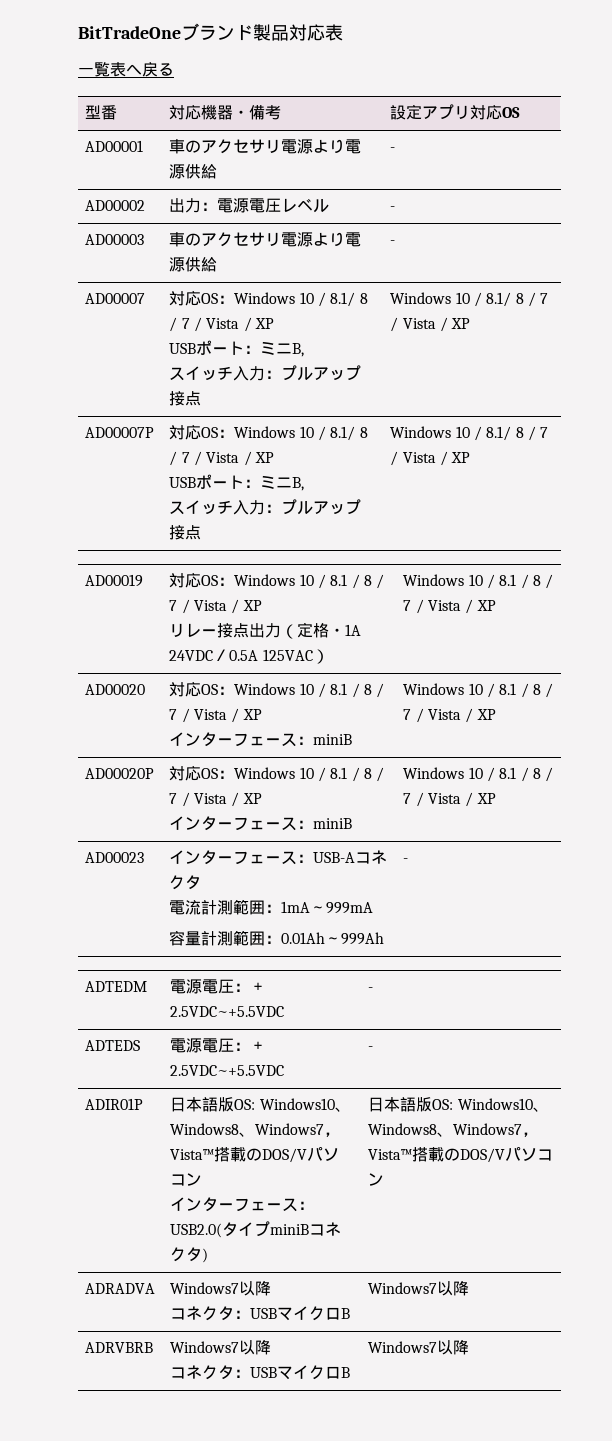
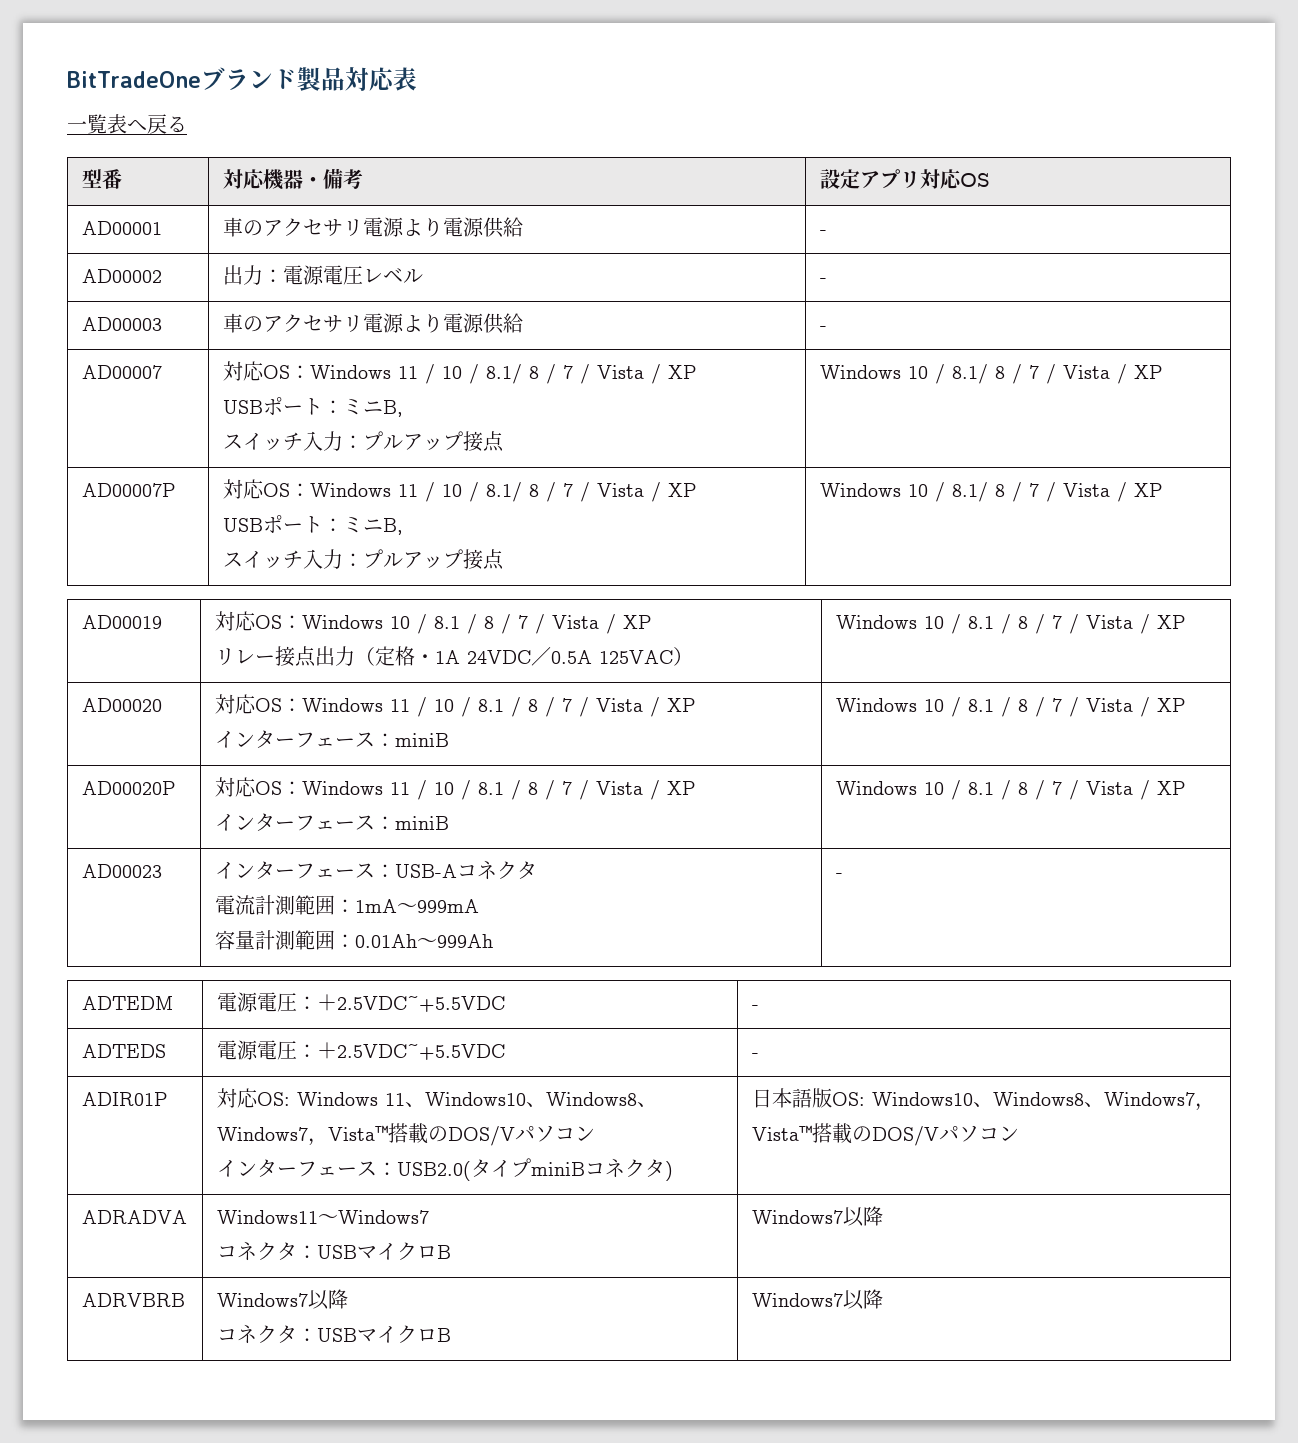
- AD00007 | 対応OS：Windows 10 / 8.1/ 8 / 7 / Vista / XP
+ AD00007 | 対応OS：Windows 11 / 10 / 8.1/ 8 / 7 / Vista / XP
- AD00007P | 対応OS：Windows 10 / 8.1/ 8 / 7 / Vista / XP
+ AD00007P | 対応OS：Windows 11 / 10 / 8.1/ 8 / 7 / Vista / XP
- AD00020 | 対応OS：Windows 10 / 8.1 / 8 / 7 / Vista / XP
+ AD00020 | 対応OS：Windows 11 / 10 / 8.1 / 8 / 7 / Vista / XP
- AD00020P | 対応OS：Windows 10 / 8.1 / 8 / 7 / Vista / XP
+ AD00020P | 対応OS：Windows 11 / 10 / 8.1 / 8 / 7 / Vista / XP
- ADIR01P | 日本語版OS: Windows10、Windows8、Windows7，Vista™搭載のDOS/Vパソコン
+ ADIR01P | 対応OS: Windows 11、Windows10、Windows8、Windows7，Vista™搭載のDOS/Vパソコン
- ADRADVA | Windows7以降
+ ADRADVA | Windows11～Windows7

